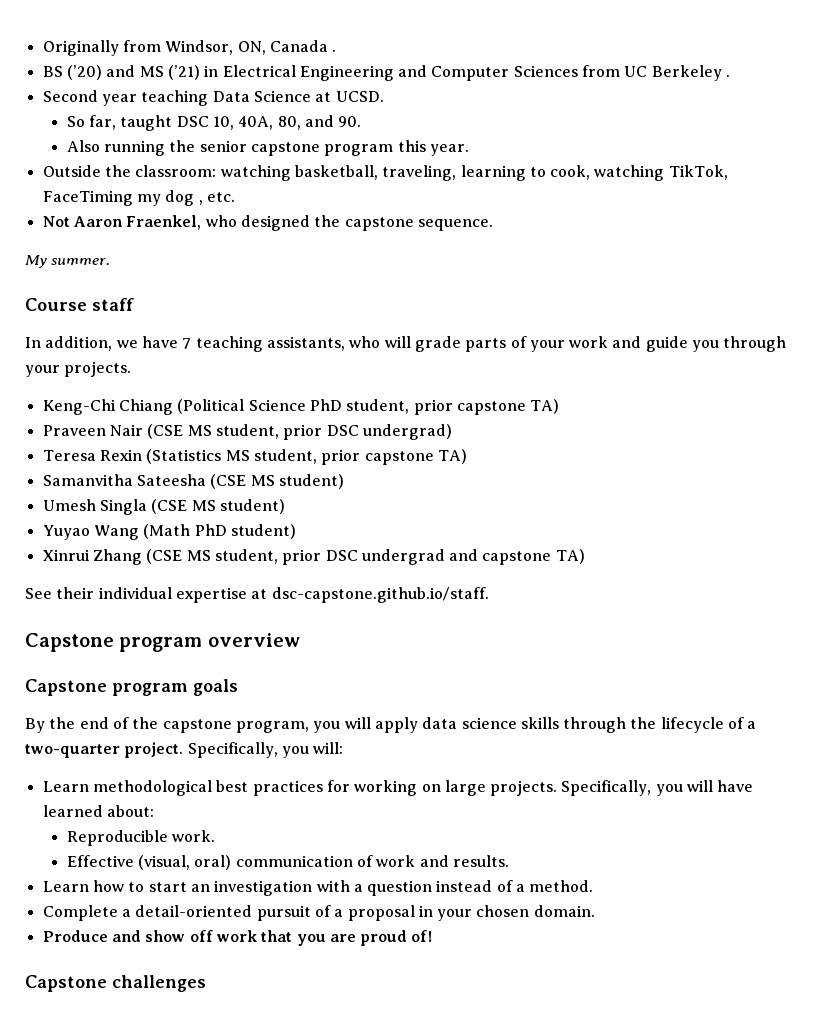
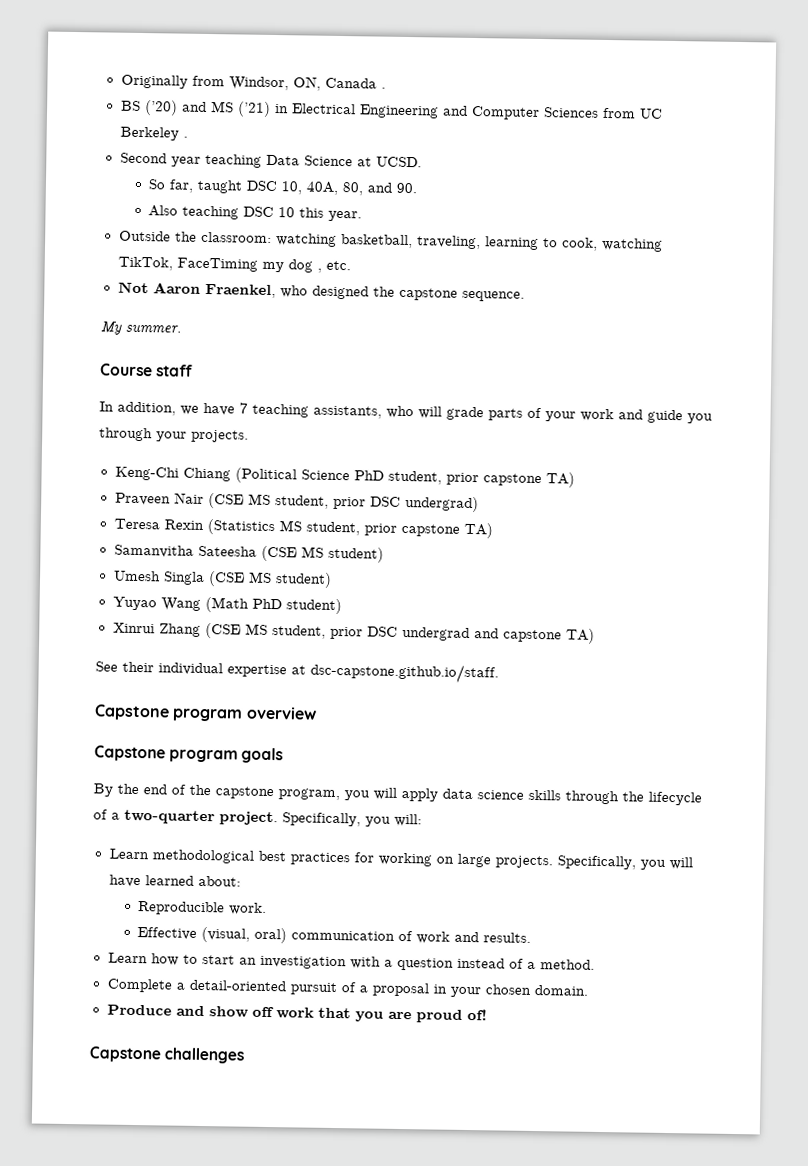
- Also running the senior capstone program this year.
+ Also teaching DSC 10 this year.

